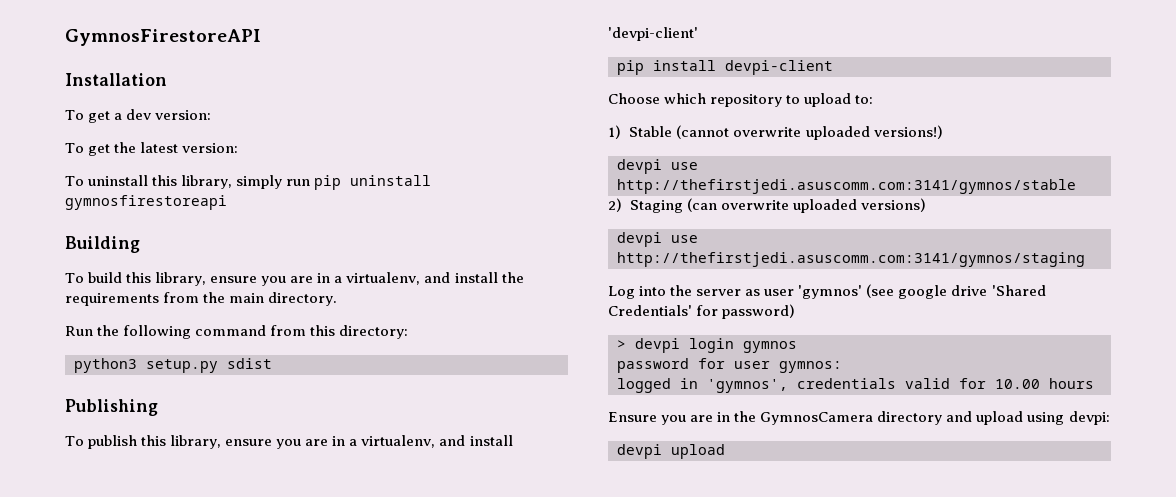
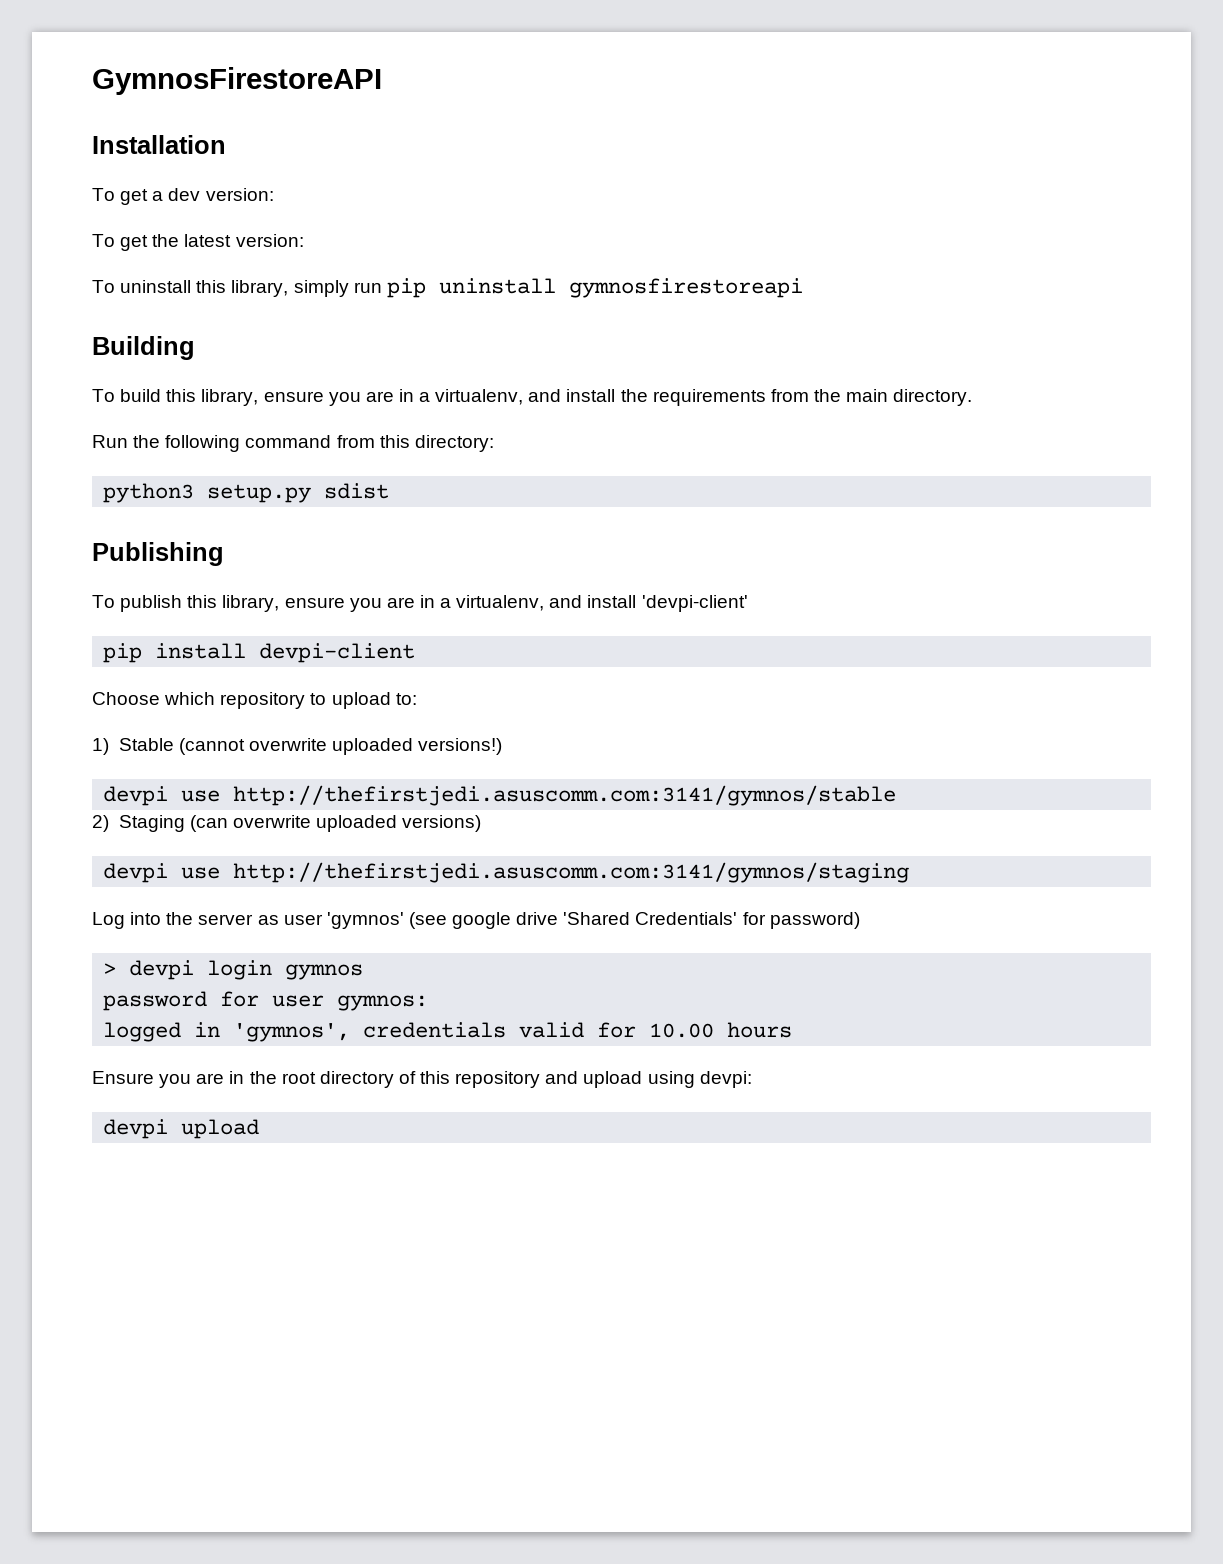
- Ensure you are in the GymnosCamera directory and upload using devpi:
+ Ensure you are in the root directory of this repository and upload using devpi:

